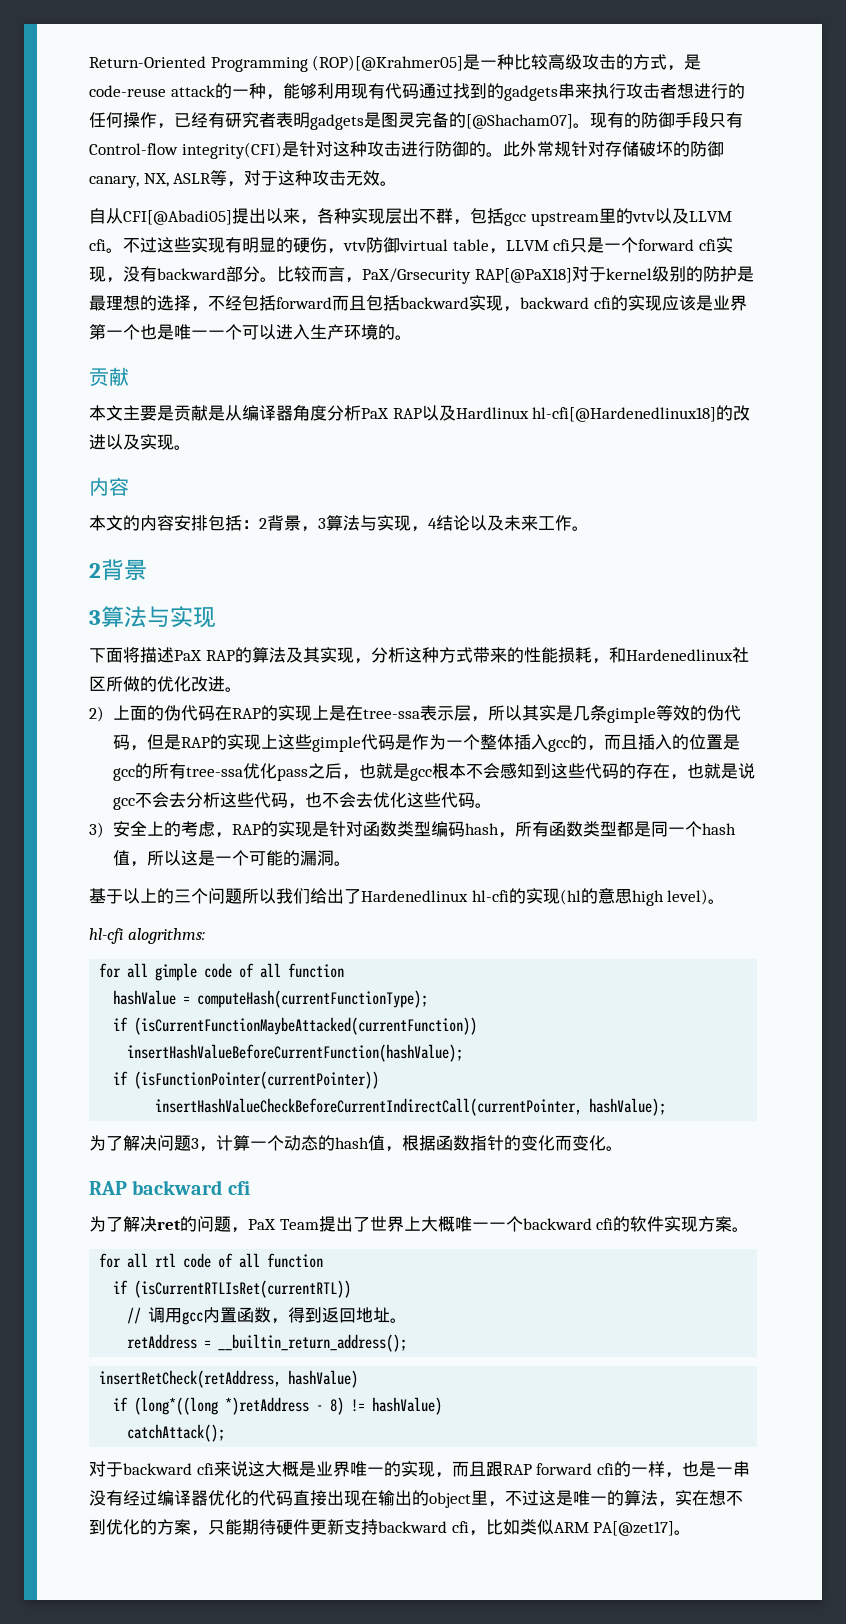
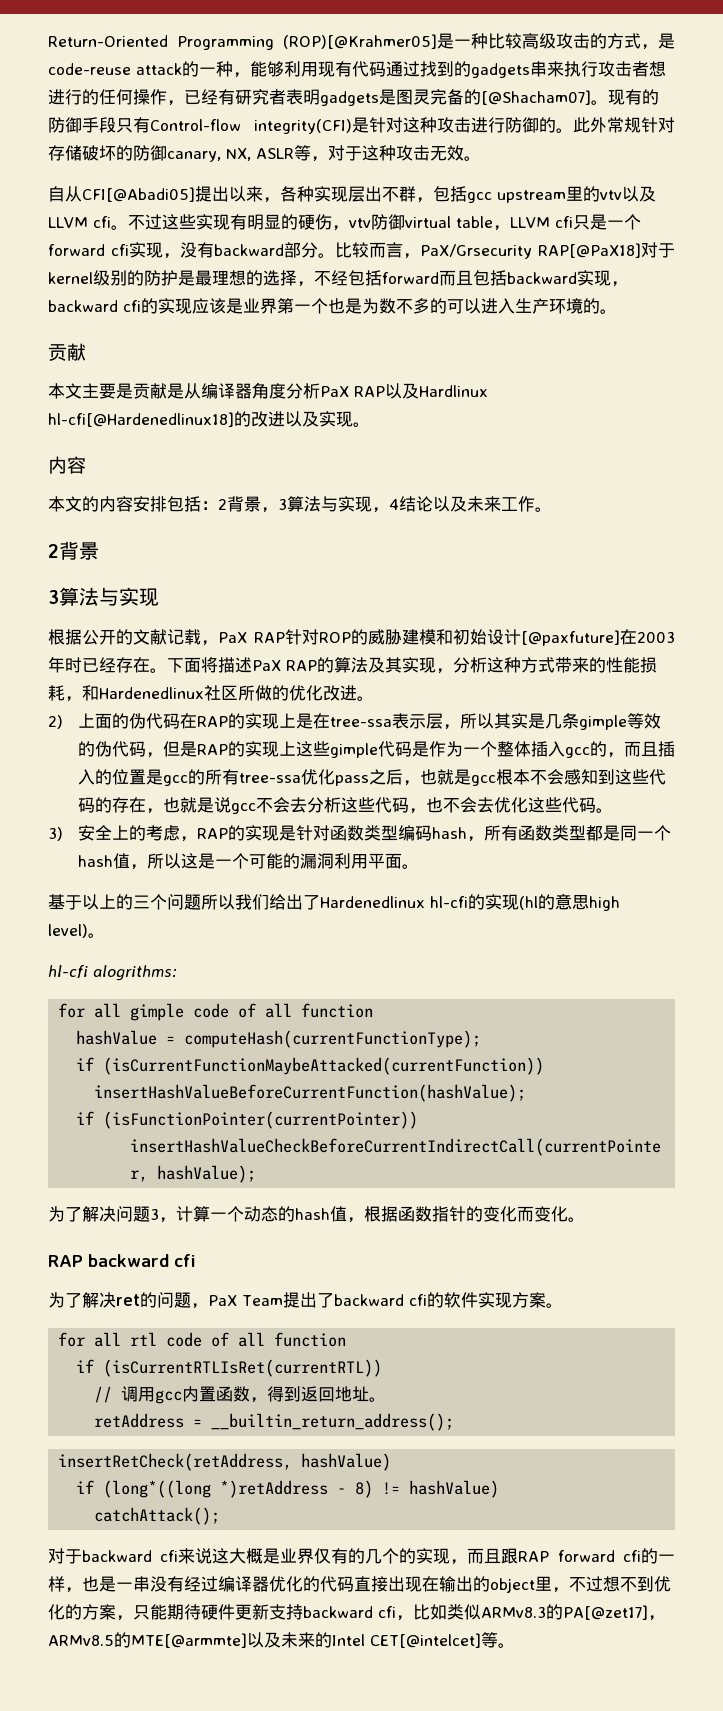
- 比较而言，PaX/Grsecurity RAP[@PaX18]对于kernel级别的防护是最理想的选择，不经包括forward而且包括backward实现，backward cfi的实现应该是业界第一个也是唯一一个可以进入生产环境的。
+ 比较而言，PaX/Grsecurity RAP[@PaX18]对于kernel级别的防护是最理想的选择，不经包括forward而且包括backward实现，backward cfi的实现应该是业界第一个也是为数不多的可以进入生产环境的。
+ 根据公开的文献记载，PaX RAP针对ROP的威胁建模和初始设计[@paxfuture]在2003年时已经存在。
- 3)安全上的考虑，RAP的实现是针对函数类型编码hash，所有函数类型都是同一个hash值，所以这是一个可能的漏洞。
+ 3)安全上的考虑，RAP的实现是针对函数类型编码hash，所有函数类型都是同一个hash值，所以这是一个可能的漏洞利用平面。
- 为了解决ret的问题，PaX Team提出了世界上大概唯一一个backward cfi的软件实现方案。
+ 为了解决ret的问题，PaX Team提出了backward cfi的软件实现方案。
- 对于backward cfi来说这大概是业界唯一的实现，而且跟RAP forward cfi的一样，也是一串没有经过编译器优化的代码直接出现在输出的object里，不过这是唯一的算法，实在想不到优化的方案，只能期待硬件更新支持backward cfi，比如类似ARM PA[@zet17]。
+ 对于backward cfi来说这大概是业界仅有的几个的实现，而且跟RAP forward cfi的一样，也是一串没有经过编译器优化的代码直接出现在输出的object里，不过想不到优化的方案，只能期待硬件更新支持backward cfi，比如类似ARMv8.3的PA[@zet17]，ARMv8.5的MTE[@armmte]以及未来的Intel CET[@intelcet]等。

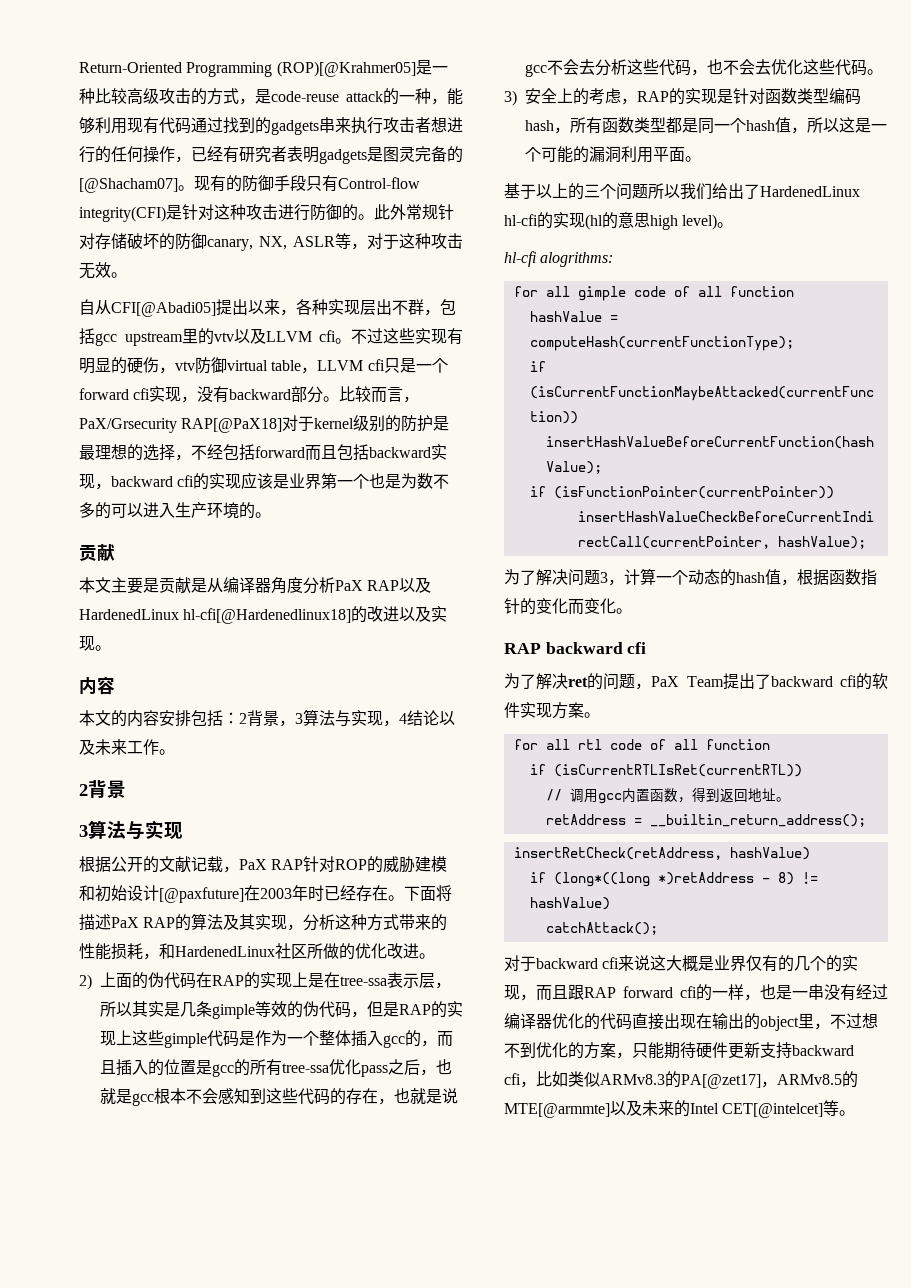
- 本文主要是贡献是从编译器角度分析PaX RAP以及Hardlinux hl-cfi[@Hardenedlinux18]的改进以及实现。
+ 本文主要是贡献是从编译器角度分析PaX RAP以及HardenedLinux hl-cfi[@Hardenedlinux18]的改进以及实现。
- 下面将描述PaX RAP的算法及其实现，分析这种方式带来的性能损耗，和Hardenedlinux社区所做的优化改进。
+ 下面将描述PaX RAP的算法及其实现，分析这种方式带来的性能损耗，和HardenedLinux社区所做的优化改进。
- 基于以上的三个问题所以我们给出了Hardenedlinux hl-cfi的实现(hl的意思high level)。
+ 基于以上的三个问题所以我们给出了HardenedLinux hl-cfi的实现(hl的意思high level)。

